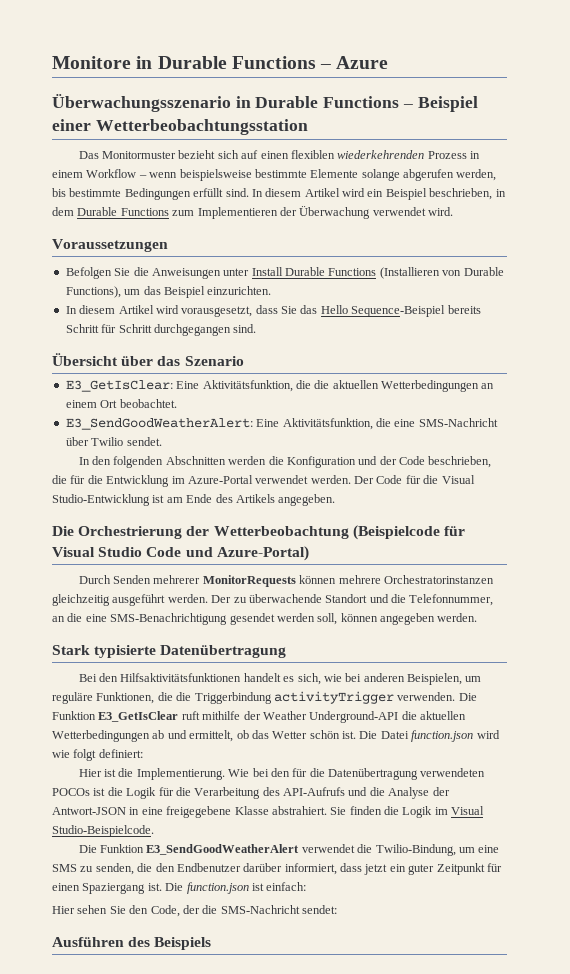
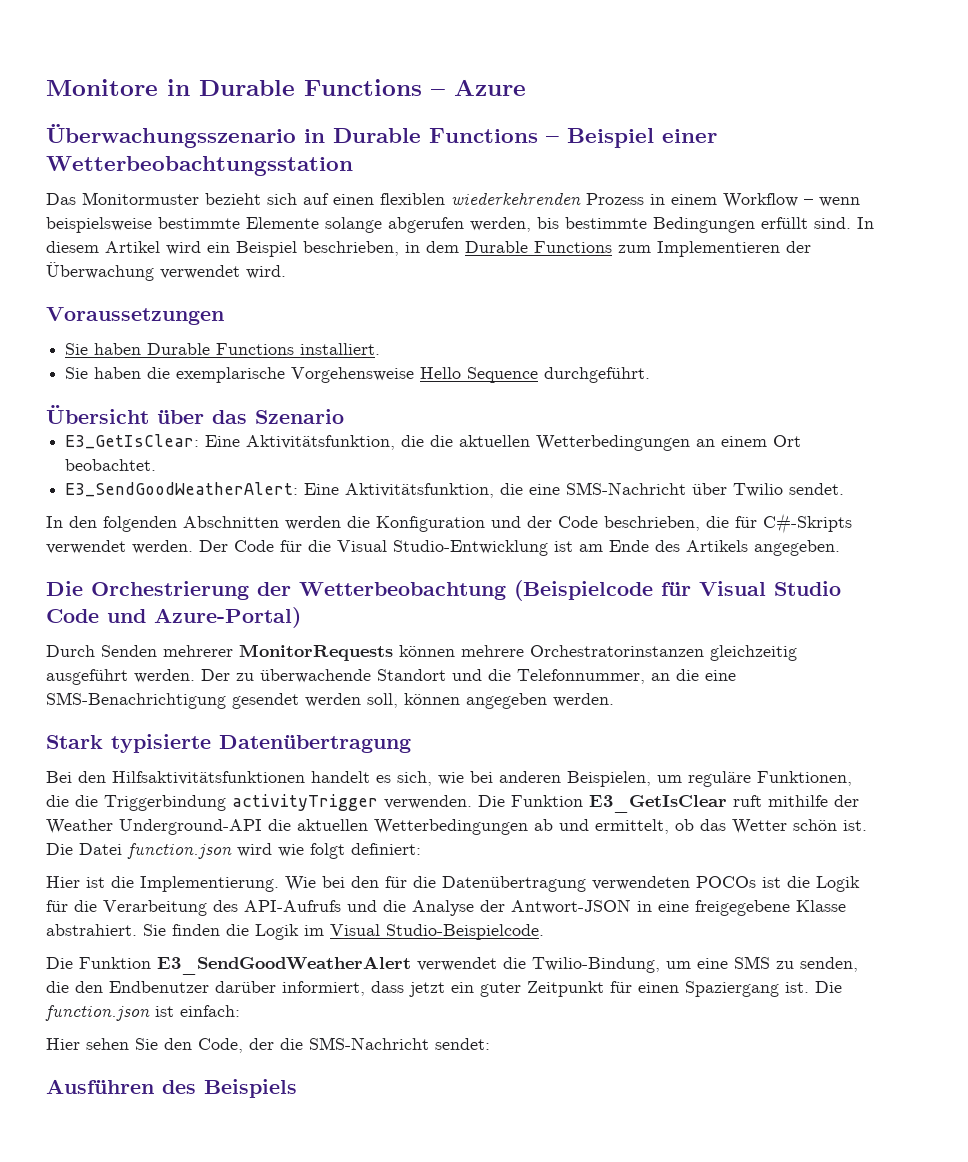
- Befolgen Sie die Anweisungen unter Install Durable Functions (Installieren von Durable Functions), um das Beispiel einzurichten.
- In diesem Artikel wird vorausgesetzt, dass Sie das Hello Sequence-Beispiel bereits Schritt für Schritt durchgegangen sind.
+ Sie haben Durable Functions installiert.
+ Sie haben die exemplarische Vorgehensweise Hello Sequence durchgeführt.
- In den folgenden Abschnitten werden die Konfiguration und der Code beschrieben, die für die Entwicklung im Azure-Portal verwendet werden.
+ In den folgenden Abschnitten werden die Konfiguration und der Code beschrieben, die für C#-Skripts verwendet werden.

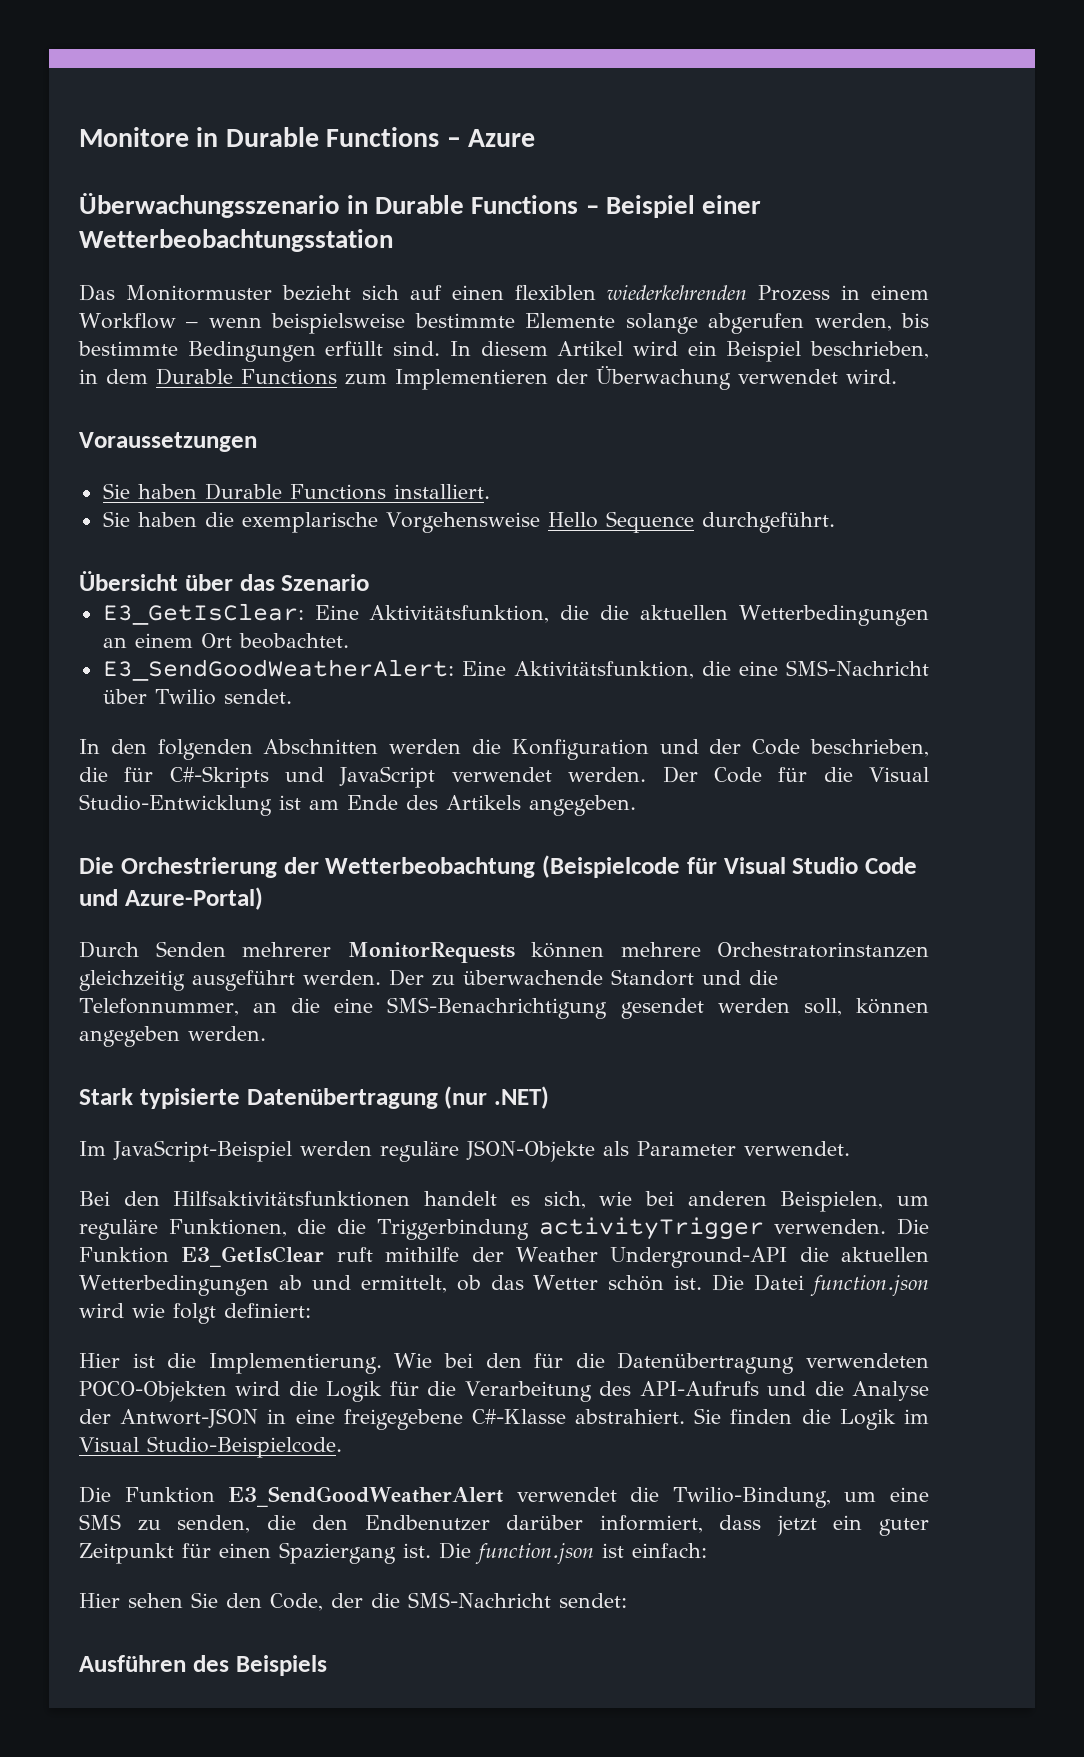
- In den folgenden Abschnitten werden die Konfiguration und der Code beschrieben, die für C#-Skripts verwendet werden.
+ In den folgenden Abschnitten werden die Konfiguration und der Code beschrieben, die für C#-Skripts und JavaScript verwendet werden.
- Stark typisierte Datenübertragung
+ Stark typisierte Datenübertragung (nur .NET)
+ Im JavaScript-Beispiel werden reguläre JSON-Objekte als Parameter verwendet.
- Wie bei den für die Datenübertragung verwendeten POCOs ist die Logik für die Verarbeitung des API-Aufrufs und die Analyse der Antwort-JSON in eine freigegebene Klasse abstrahiert.
+ Wie bei den für die Datenübertragung verwendeten POCO-Objekten wird die Logik für die Verarbeitung des API-Aufrufs und die Analyse der Antwort-JSON in eine freigegebene C#-Klasse abstrahiert.

